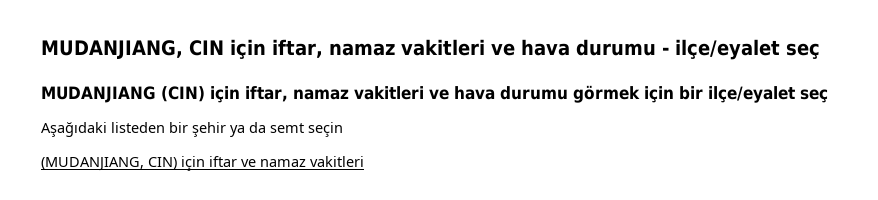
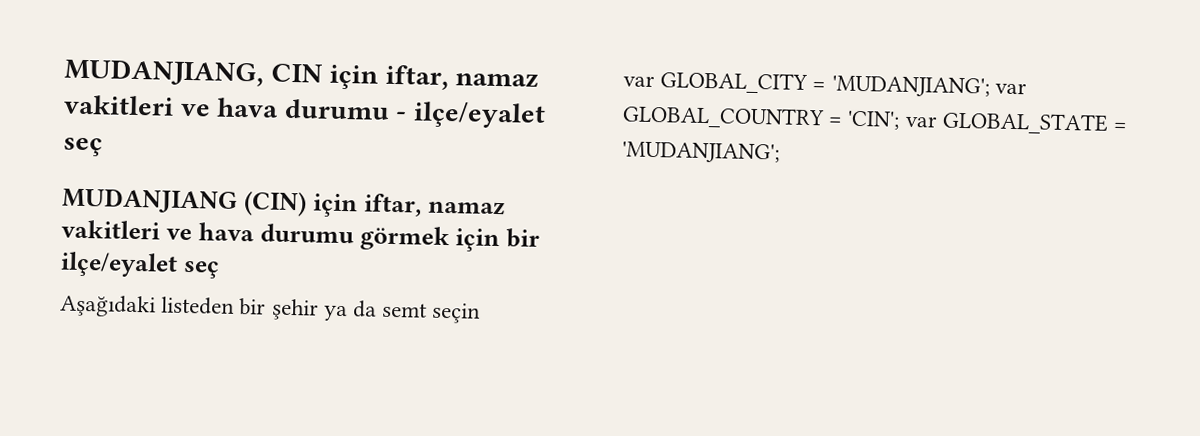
- (MUDANJIANG, CIN) için iftar ve namaz vakitleri
+ var GLOBAL_CITY = 'MUDANJIANG'; var GLOBAL_COUNTRY = 'CIN'; var GLOBAL_STATE = 'MUDANJIANG';

